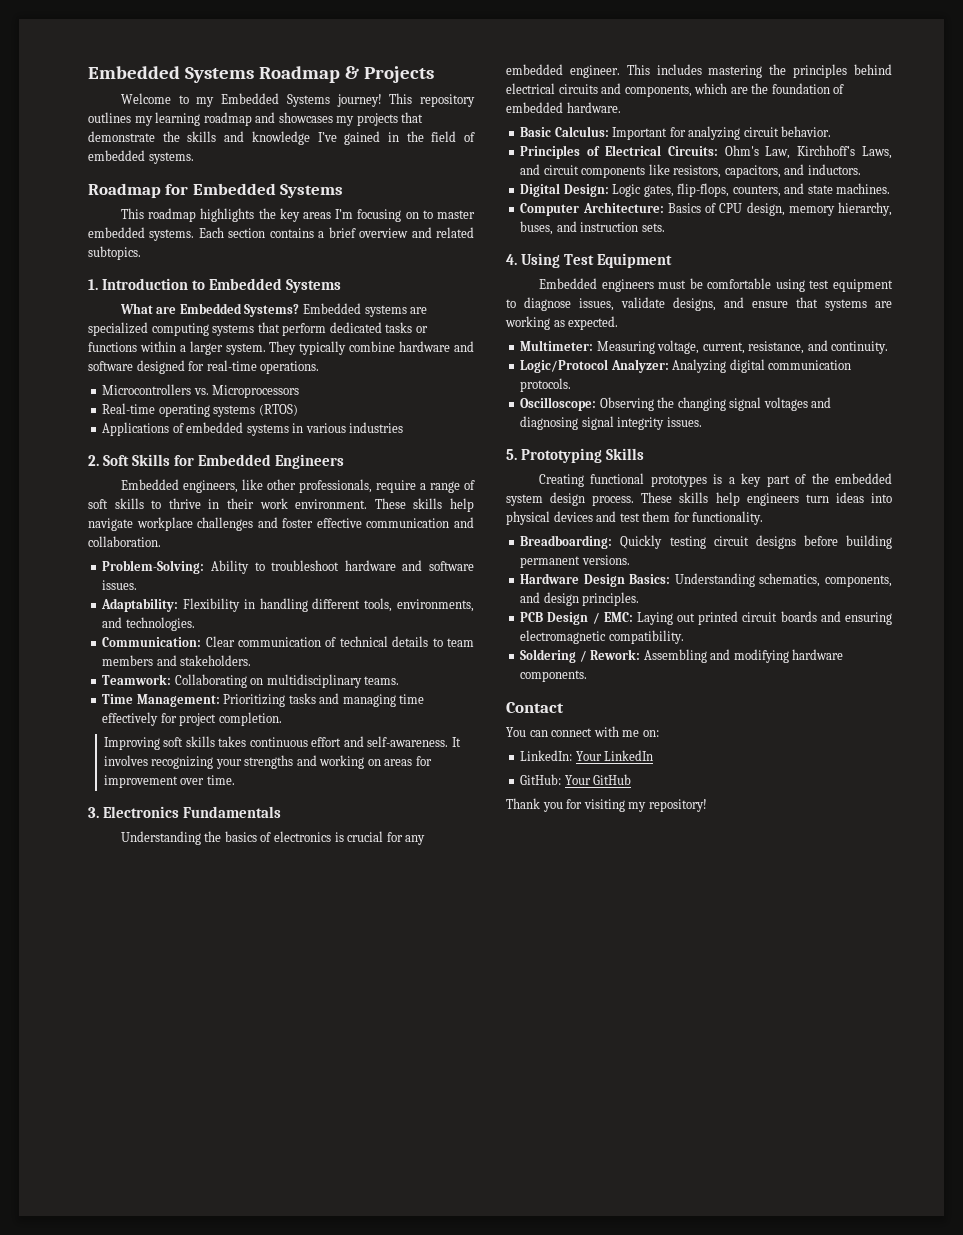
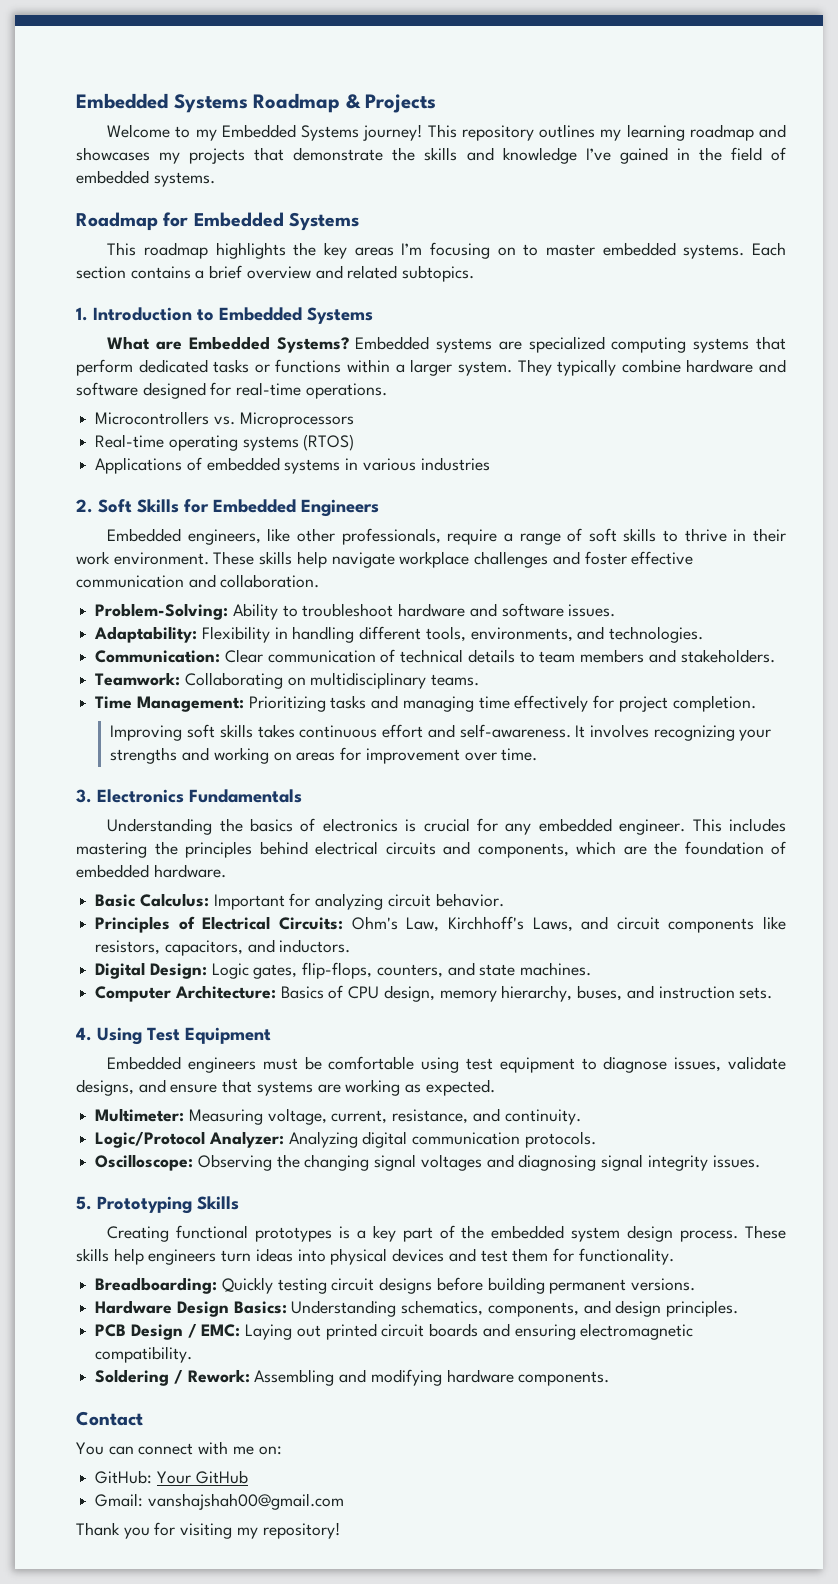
- LinkedIn: Your LinkedIn
+ Gmail: vanshajshah00@gmail.com

